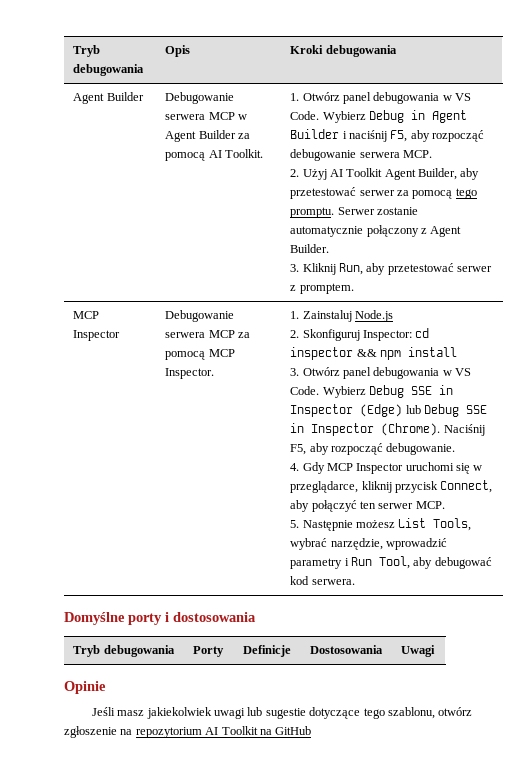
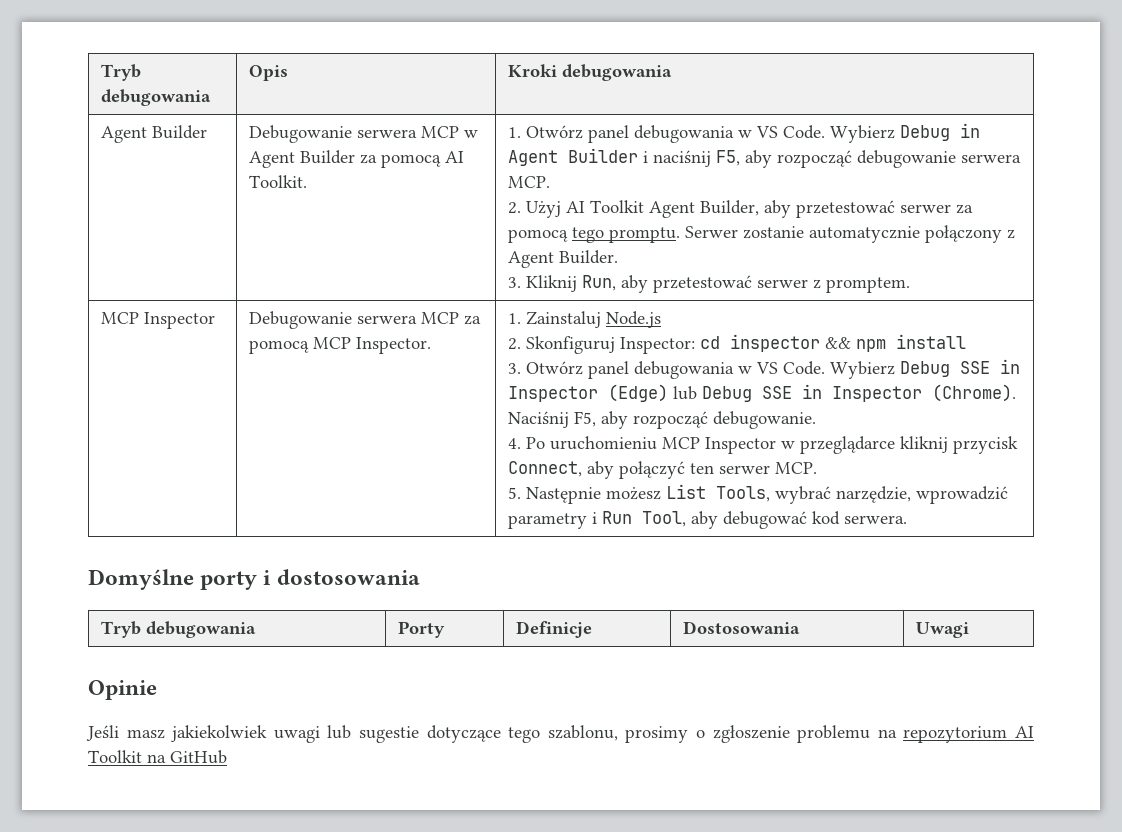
- 4. Gdy MCP Inspector uruchomi się w przeglądarce, kliknij przycisk Connect, aby połączyć ten serwer MCP.
+ 4. Po uruchomieniu MCP Inspector w przeglądarce kliknij przycisk Connect, aby połączyć ten serwer MCP.
- Jeśli masz jakiekolwiek uwagi lub sugestie dotyczące tego szablonu, otwórz zgłoszenie na repozytorium AI Toolkit na GitHub
+ Jeśli masz jakiekolwiek uwagi lub sugestie dotyczące tego szablonu, prosimy o zgłoszenie problemu na repozytorium AI Toolkit na GitHub

